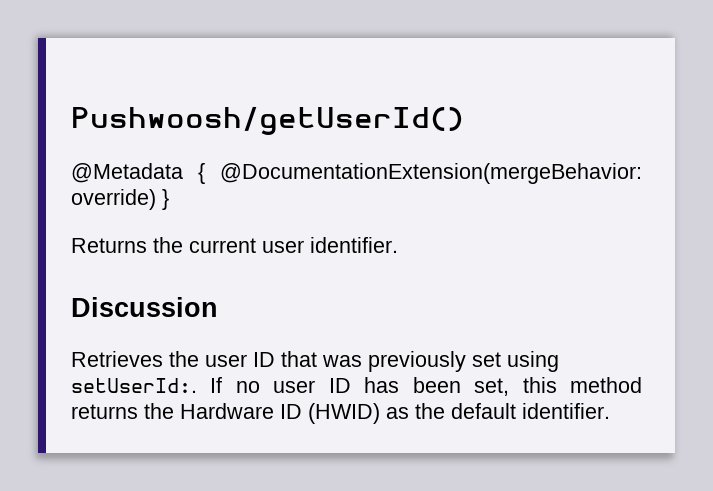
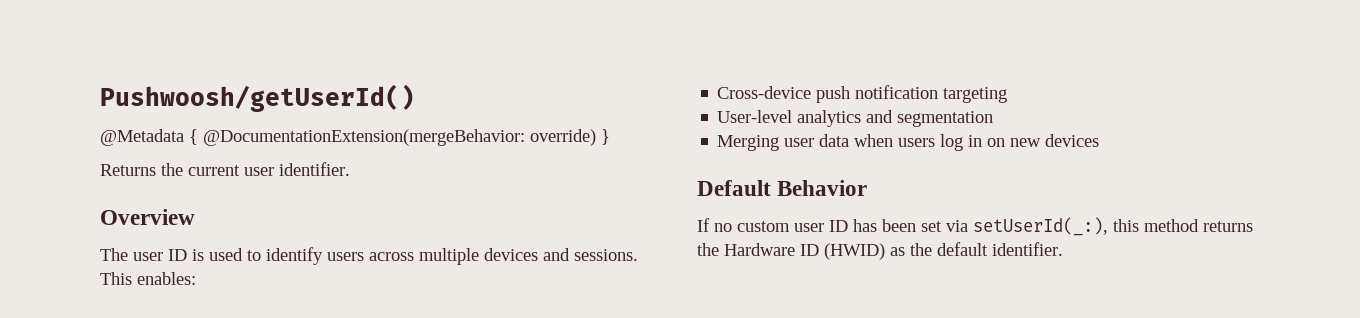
- Discussion
- Retrieves the user ID that was previously set using setUserId:. If no user ID has been set, this method returns the Hardware ID (HWID) as the default identifier.
+ Overview
+ The user ID is used to identify users across multiple devices and sessions. This enables:
+ Cross-device push notification targeting
+ User-level analytics and segmentation
+ Merging user data when users log in on new devices
+ Default Behavior
+ If no custom user ID has been set via setUserId(_:), this method returns the Hardware ID (HWID) as the default identifier.

